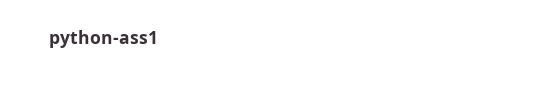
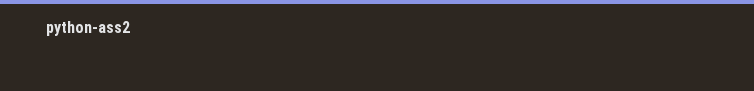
- python-ass1
+ python-ass2

